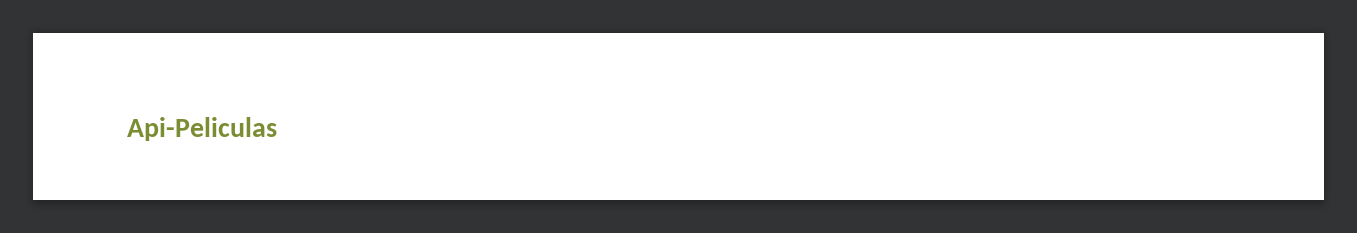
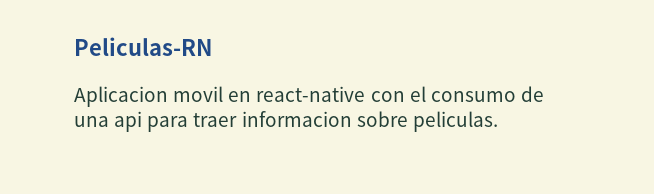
- Api-Peliculas
+ Peliculas-RN
+ Aplicacion movil en react-native con el consumo de una api para traer informacion sobre peliculas.

